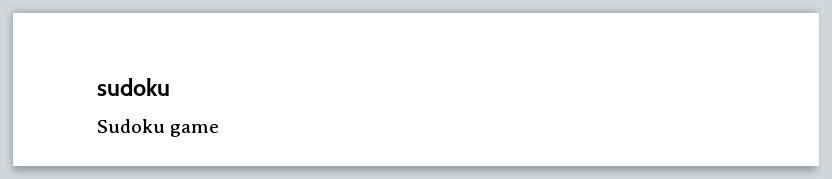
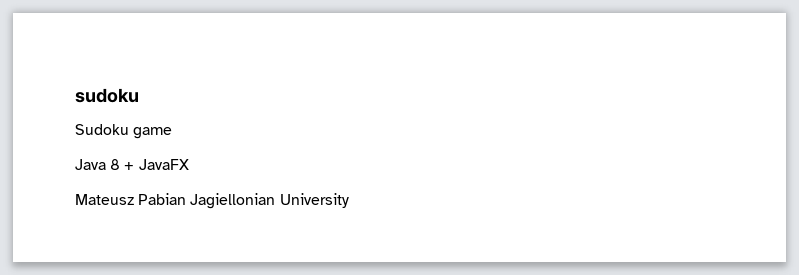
+ Java 8 + JavaFX
+ Mateusz Pabian Jagiellonian University

